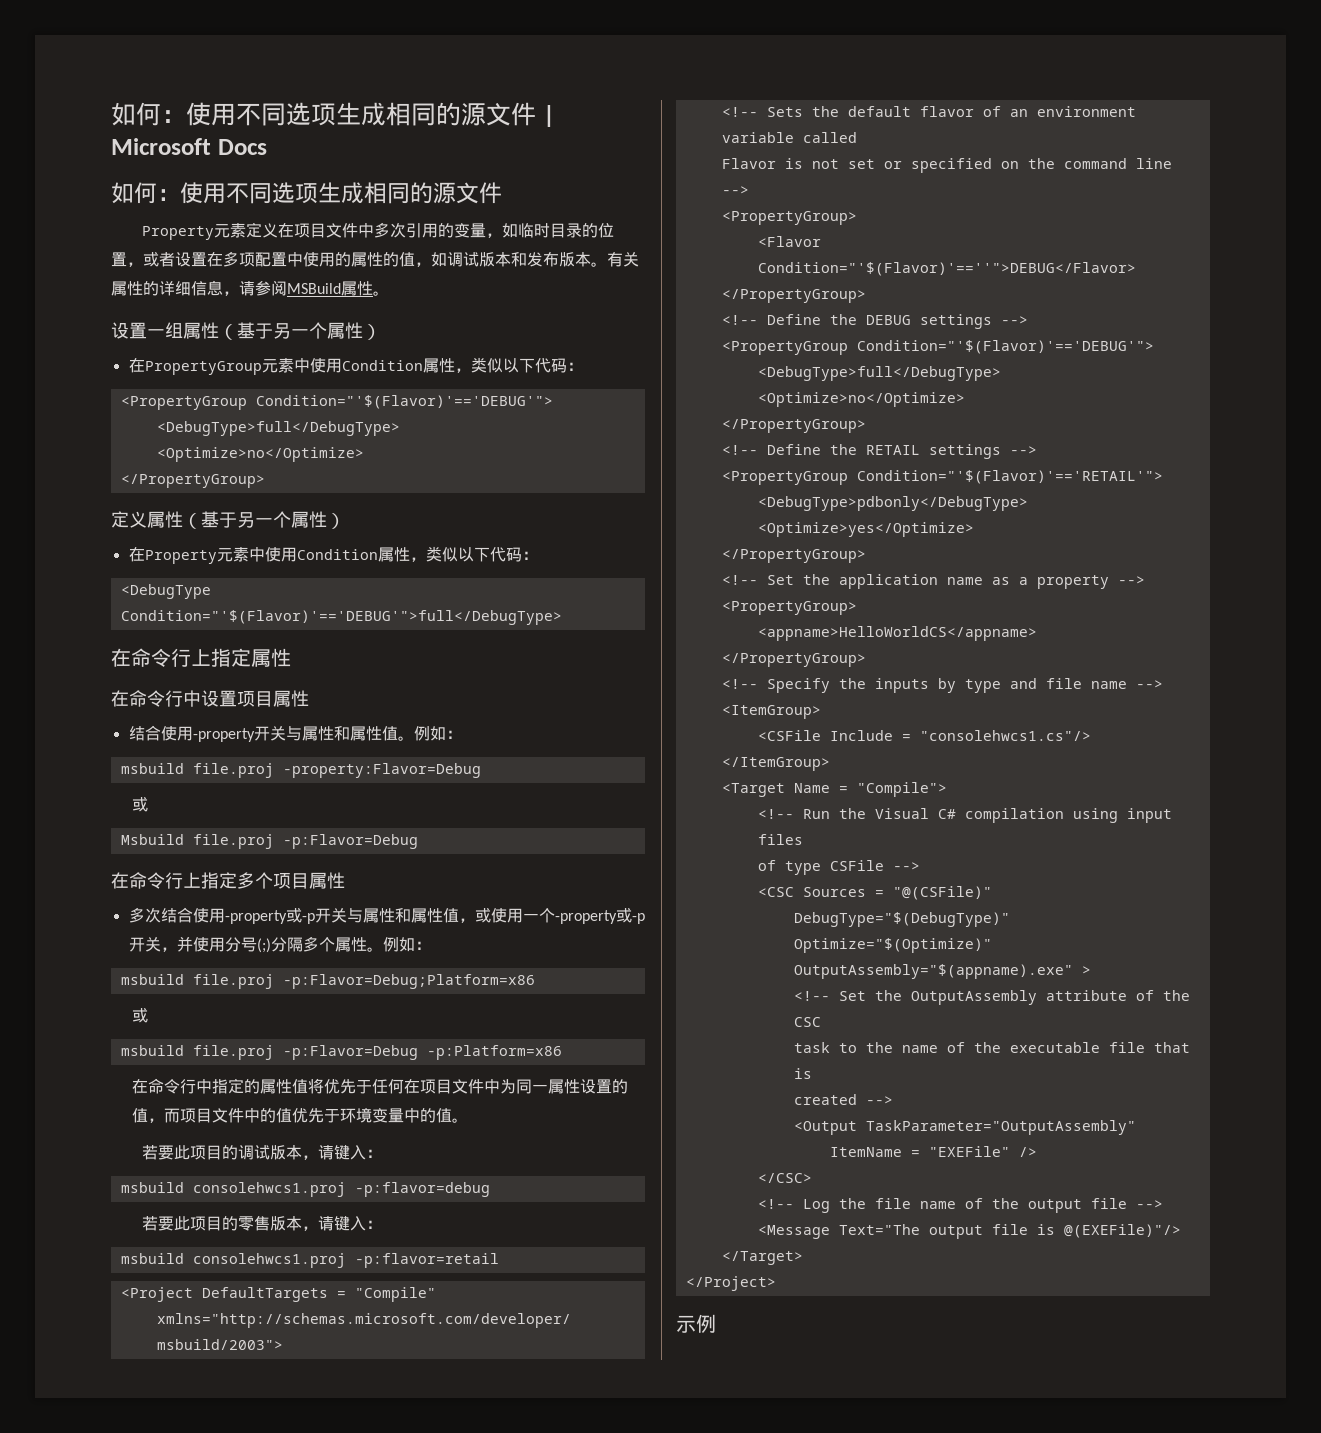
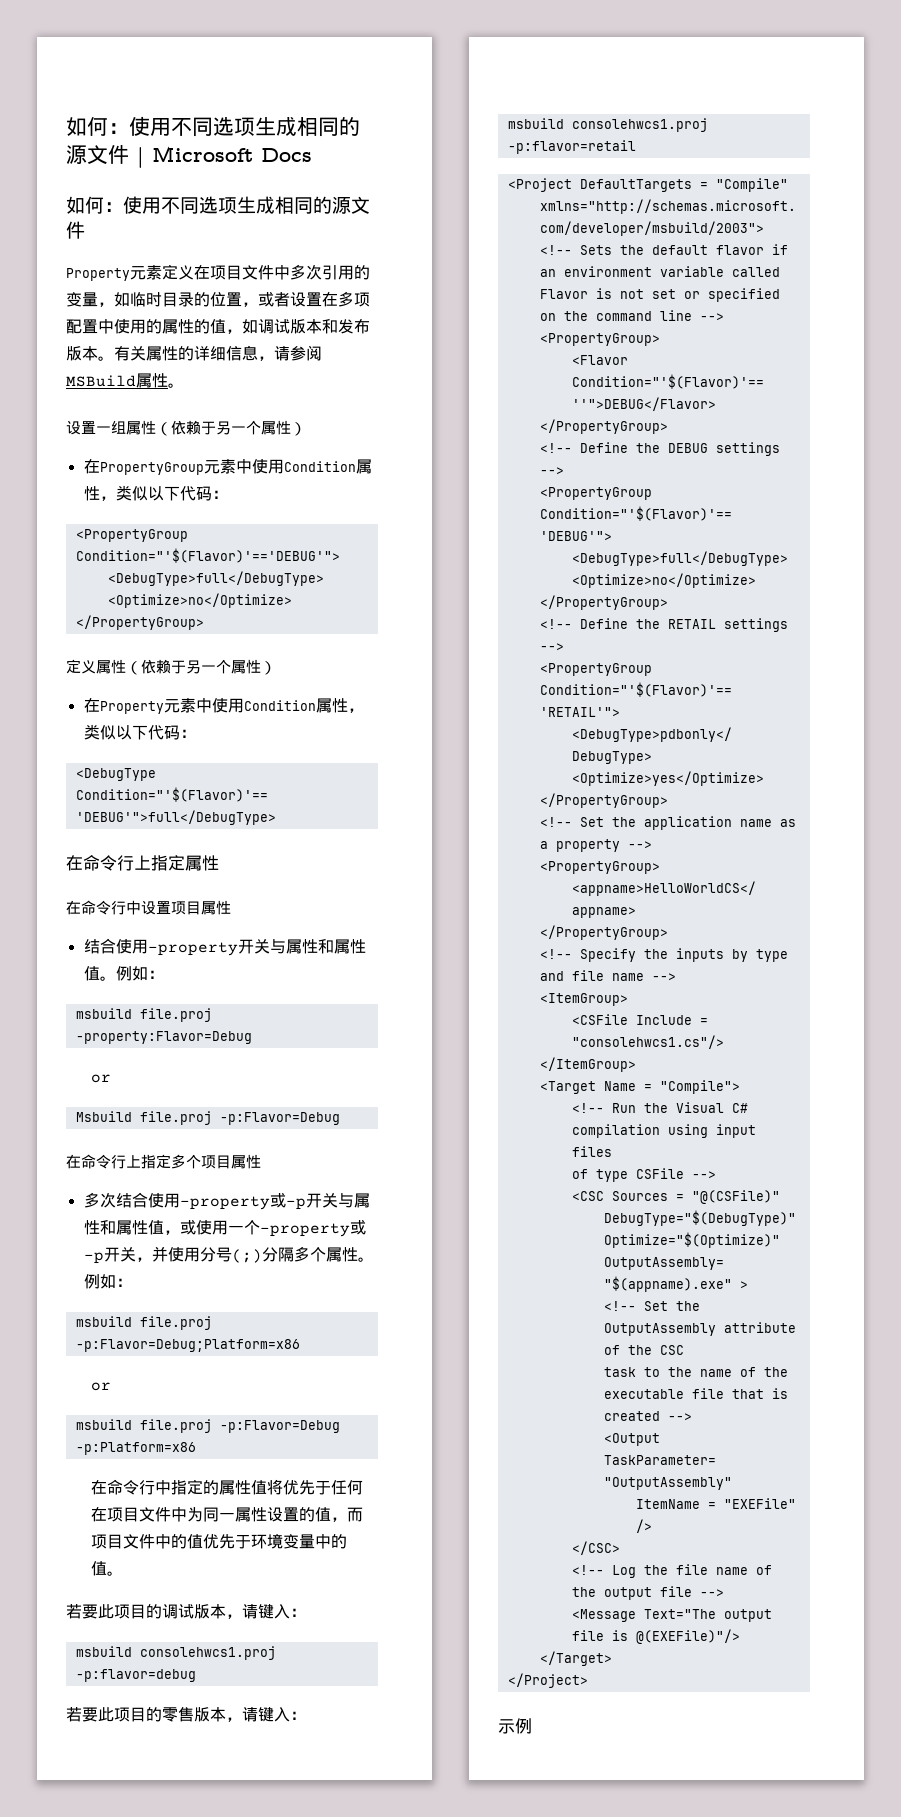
- 设置一组属性（基于另一个属性）
+ 设置一组属性（依赖于另一个属性）
- 定义属性（基于另一个属性）
+ 定义属性（依赖于另一个属性）
  msbuild file.proj -property:Flavor=Debug
- 或
+ or
  msbuild file.proj -p:Flavor=Debug;Platform=x86
- 或
+ or
- <!-- Sets the default flavor of an environment variable called
+ <!-- Sets the default flavor if an environment variable called

